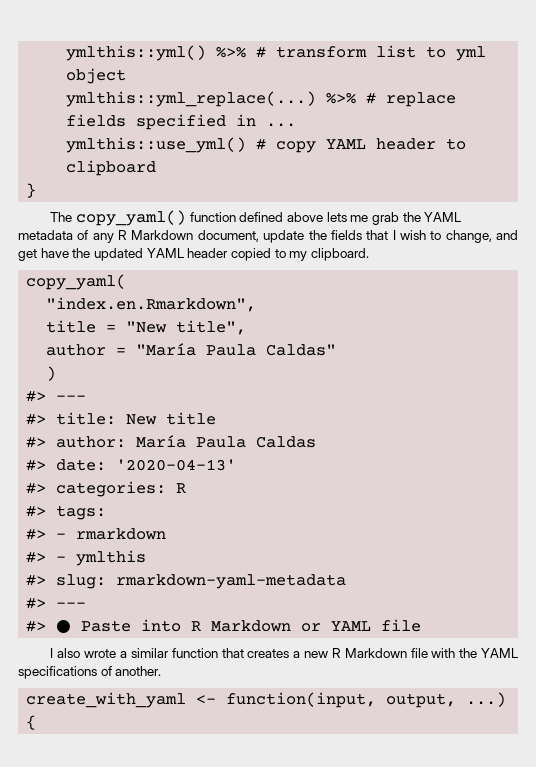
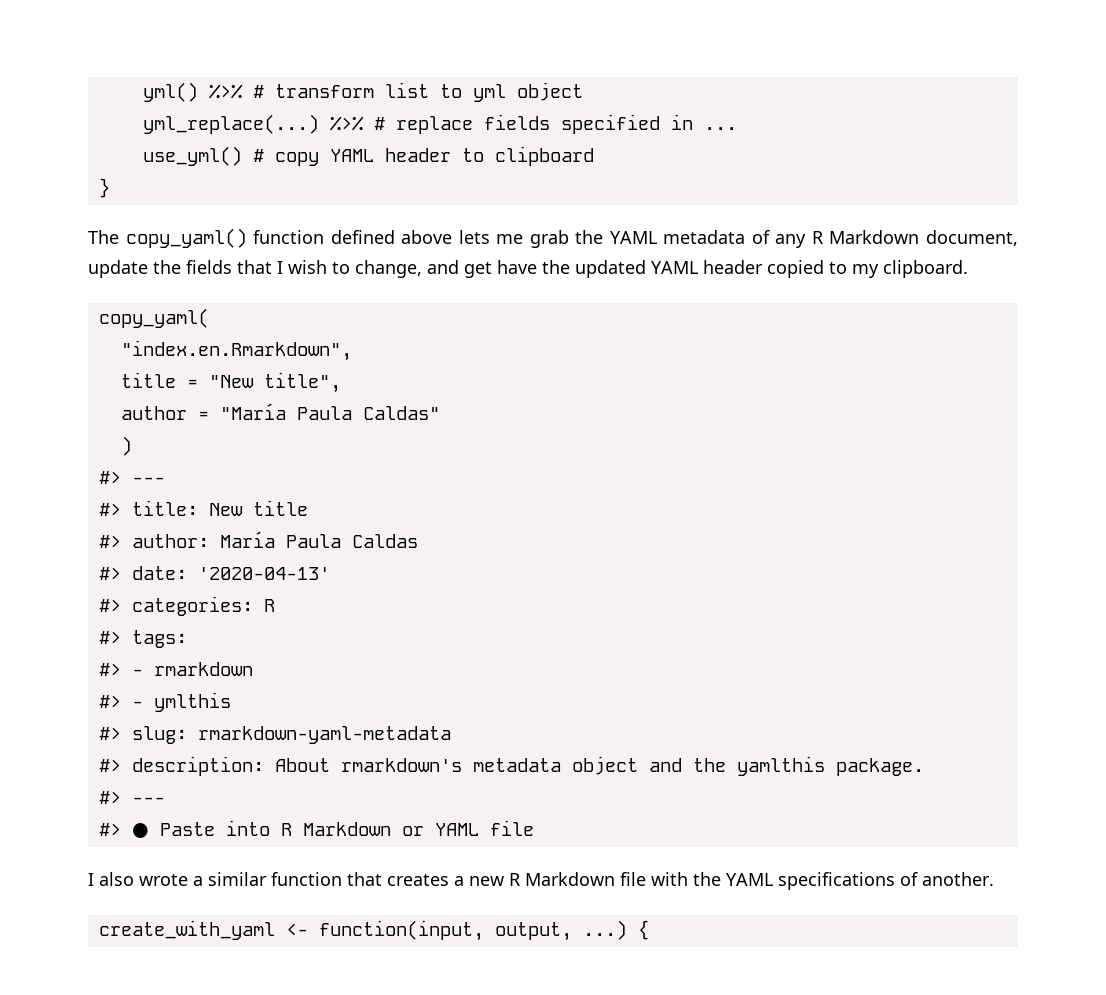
- ymlthis::yml() %>% # transform list to yml object
+ yml() %>% # transform list to yml object
- ymlthis::yml_replace(...)
+ yml_replace(...)
- ymlthis::use_yml() # copy YAML header to clipboard
+ use_yml() # copy YAML header to clipboard
+ #> description: About rmarkdown's metadata object and the yamlthis package.

